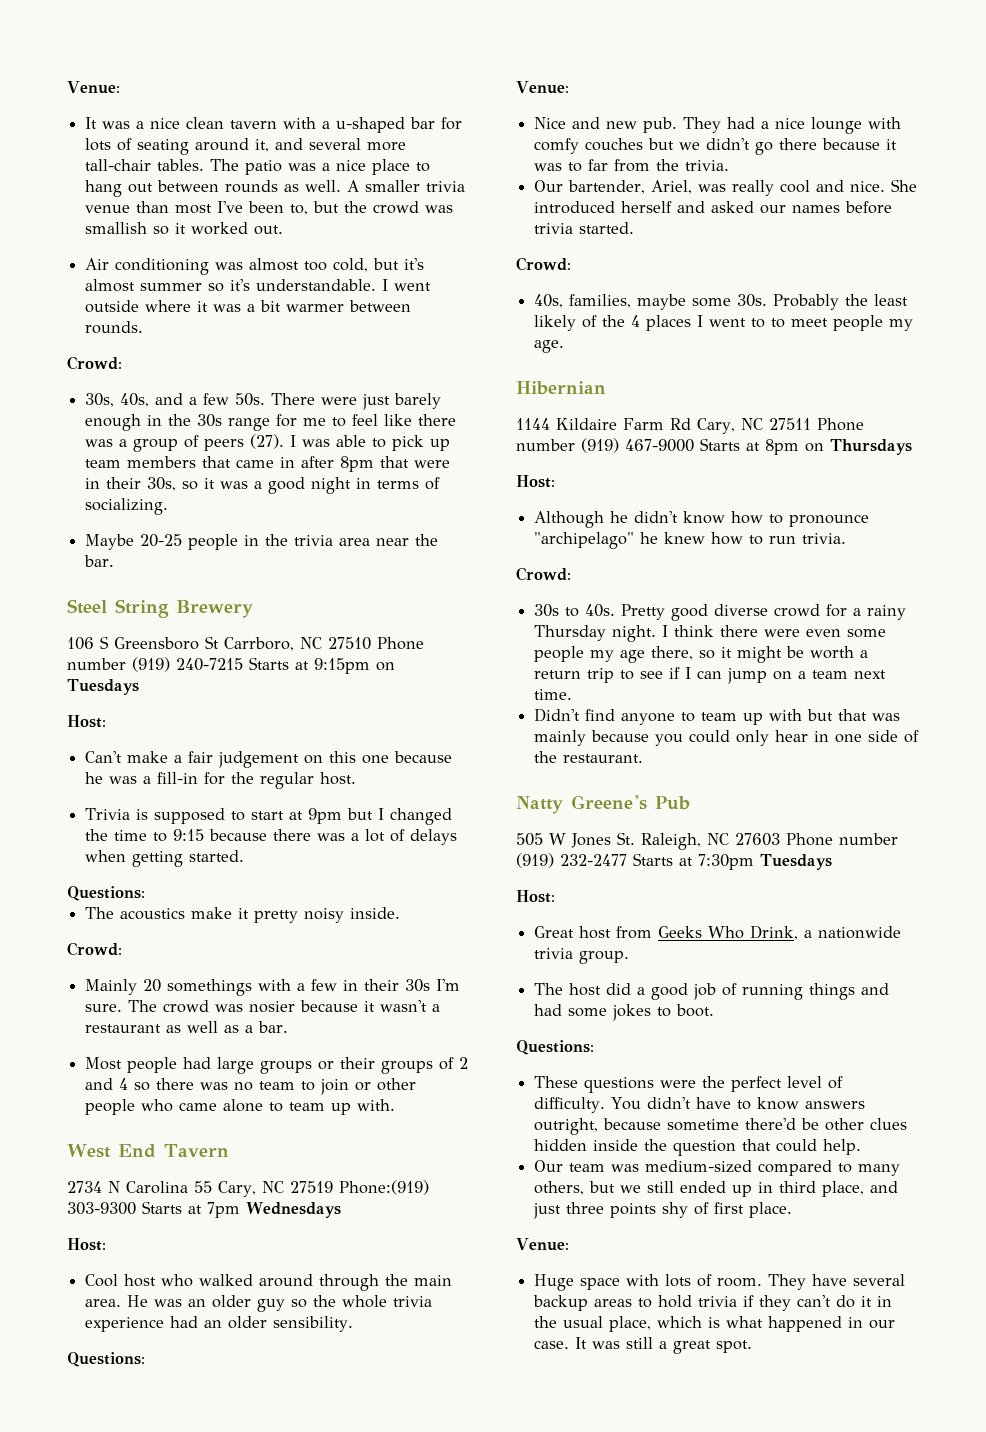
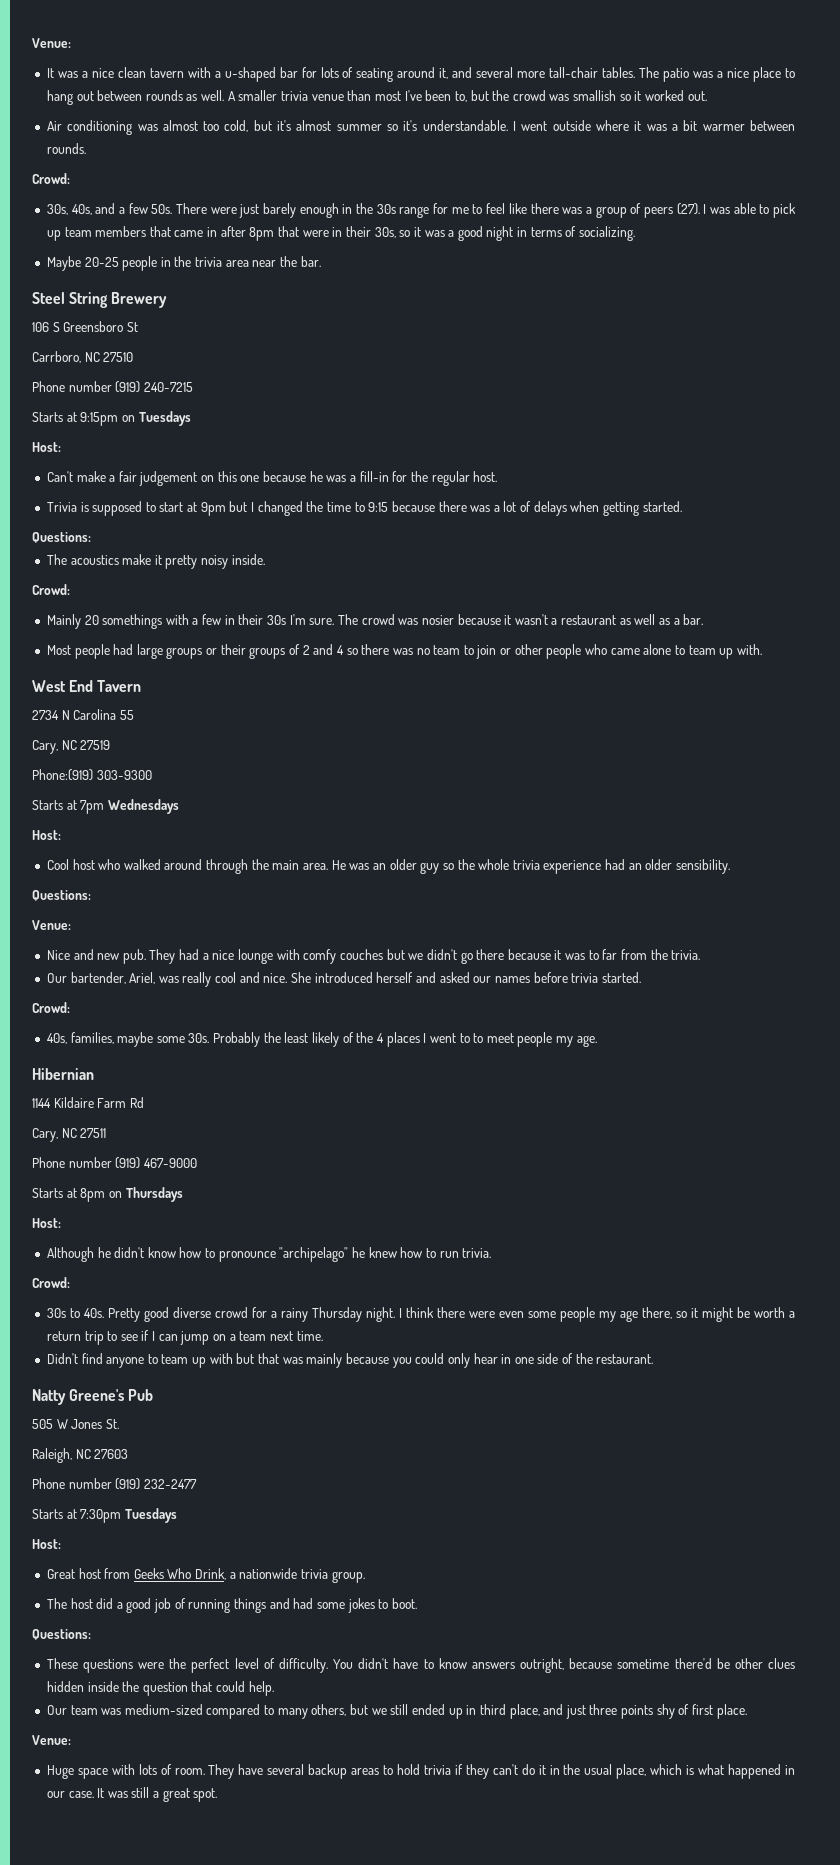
- 106 S Greensboro St Carrboro, NC 27510 Phone number (919) 240-7215 Starts at 9:15pm on Tuesdays
+ 106 S Greensboro St
+ Carrboro, NC 27510
+ Phone number (919) 240-7215
+ Starts at 9:15pm on Tuesdays
- 2734 N Carolina 55 Cary, NC 27519 Phone:(919) 303-9300 Starts at 7pm Wednesdays
+ 2734 N Carolina 55
+ Cary, NC 27519
+ Phone:(919) 303-9300
+ Starts at 7pm Wednesdays
- 1144 Kildaire Farm Rd Cary, NC 27511 Phone number (919) 467-9000 Starts at 8pm on Thursdays
+ 1144 Kildaire Farm Rd
+ Cary, NC 27511
+ Phone number (919) 467-9000
+ Starts at 8pm on Thursdays
- 505 W Jones St. Raleigh, NC 27603 Phone number (919) 232-2477 Starts at 7:30pm Tuesdays
+ 505 W Jones St.
+ Raleigh, NC 27603
+ Phone number (919) 232-2477
+ Starts at 7:30pm Tuesdays

